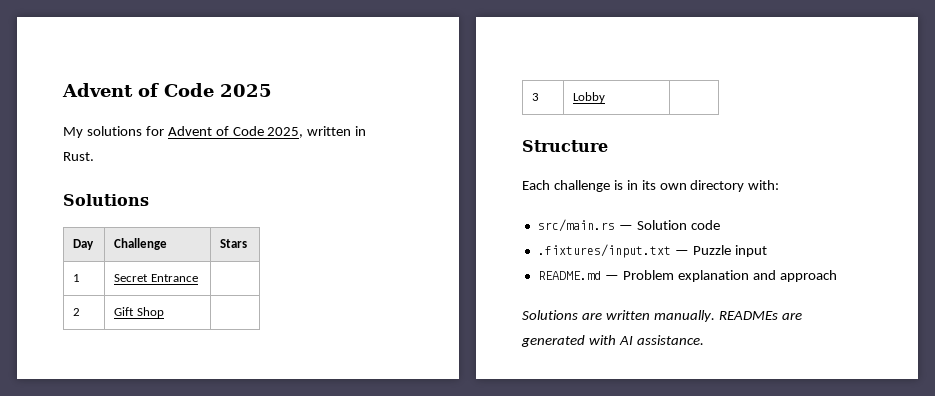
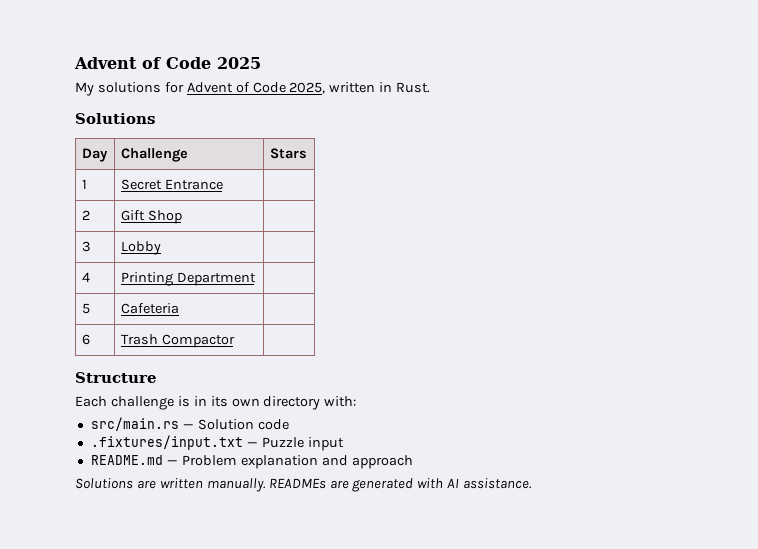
+ 4 | Printing Department |
+ 5 | Cafeteria |
+ 6 | Trash Compactor |

